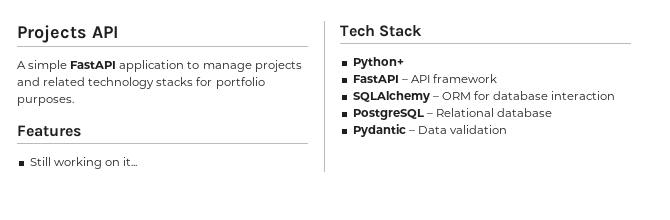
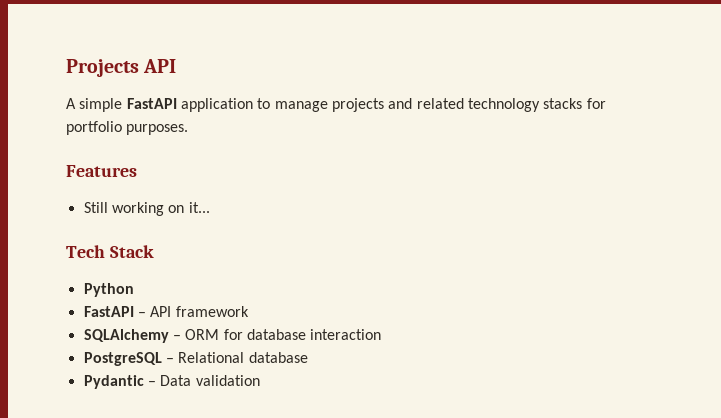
- Python+
+ Python

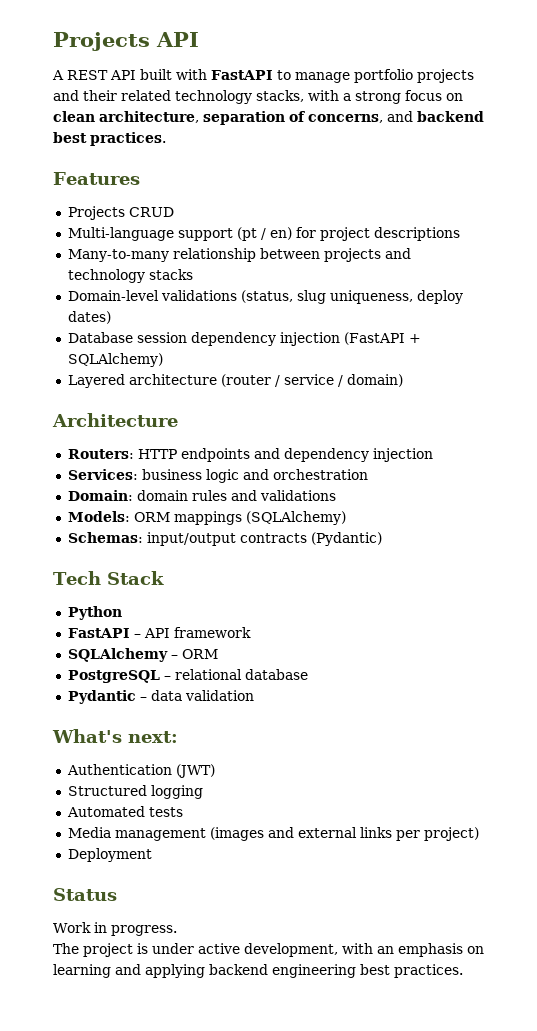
- A simple FastAPI application to manage projects and related technology stacks for portfolio purposes.
+ A REST API built with FastAPI to manage portfolio projects and their related technology stacks, with a strong focus on clean architecture, separation of concerns, and backend best practices.
  Features
- Still working on it...
+ Projects CRUD
+ Multi-language support (pt / en) for project descriptions
+ Many-to-many relationship between projects and technology stacks
+ Domain-level validations (status, slug uniqueness, deploy dates)
+ Database session dependency injection (FastAPI + SQLAlchemy)
+ Layered architecture (router / service / domain)
+ Architecture
+ Routers: HTTP endpoints and dependency injection
+ Services: business logic and orchestration
+ Domain: domain rules and validations
+ Models: ORM mappings (SQLAlchemy)
+ Schemas: input/output contracts (Pydantic)
- SQLAlchemy – ORM for database interaction
+ SQLAlchemy – ORM
- PostgreSQL – Relational database
+ PostgreSQL – relational database
- Pydantic – Data validation
+ Pydantic – data validation
+ What's next:
+ Authentication (JWT)
+ Structured logging
+ Automated tests
+ Media management (images and external links per project)
+ Deployment
+ Status
+ Work in progress.
+ The project is under active development, with an emphasis on learning and applying backend engineering best practices.

